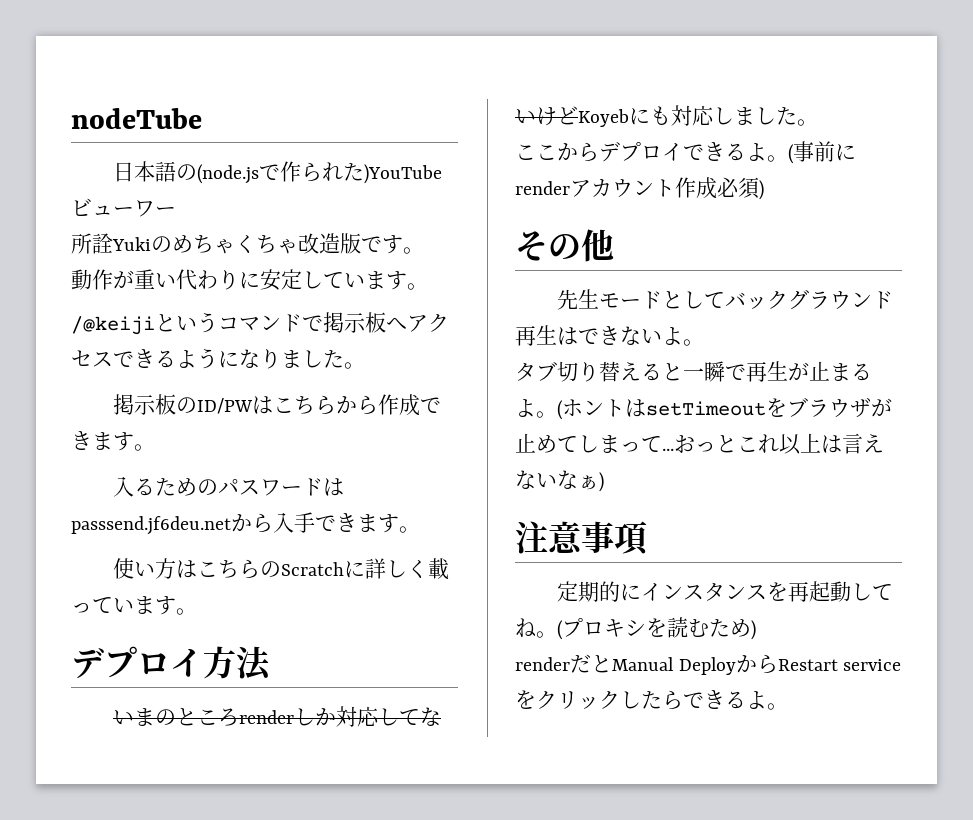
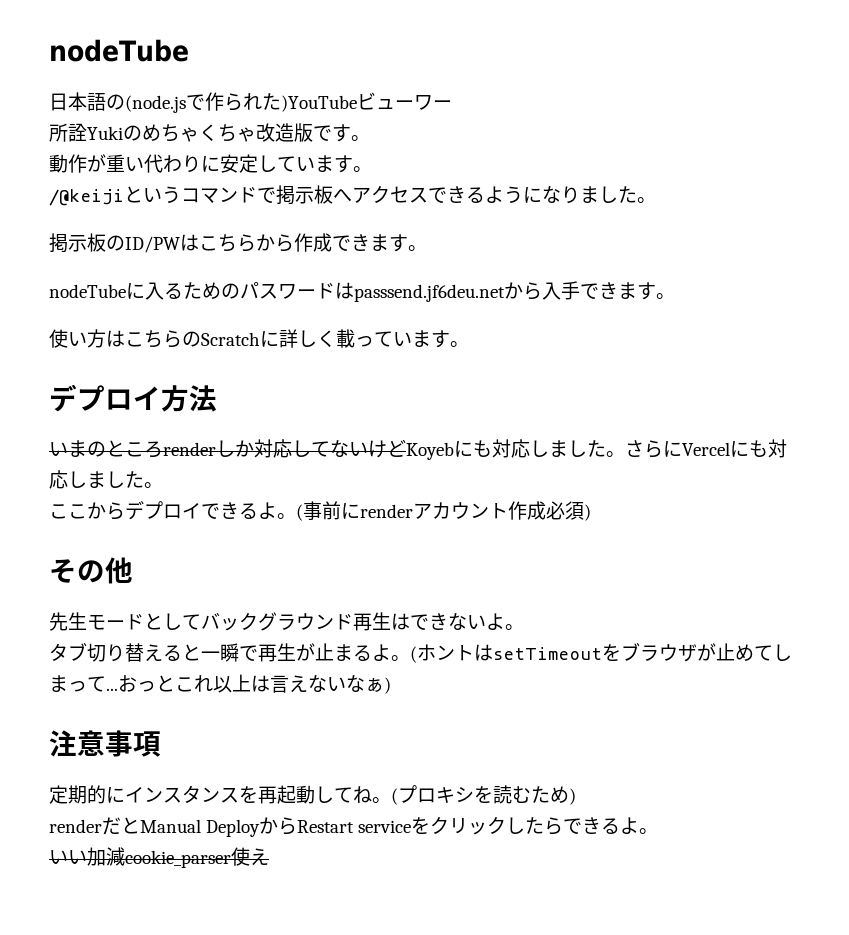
- 入るためのパスワードはpasssend.jf6deu.netから入手できます。
+ nodeTubeに入るためのパスワードはpasssend.jf6deu.netから入手できます。
+ さらにVercelにも対応しました。
+ いい加減cookie_parser使え

